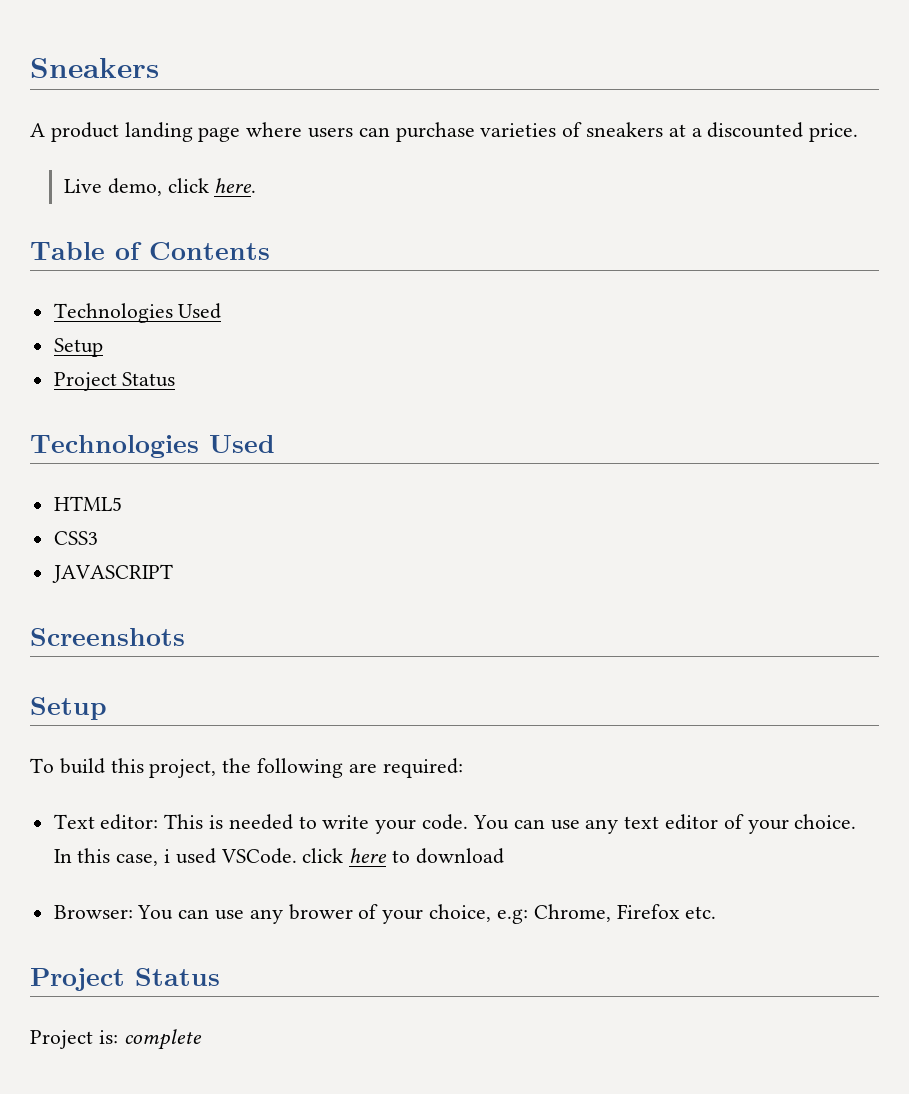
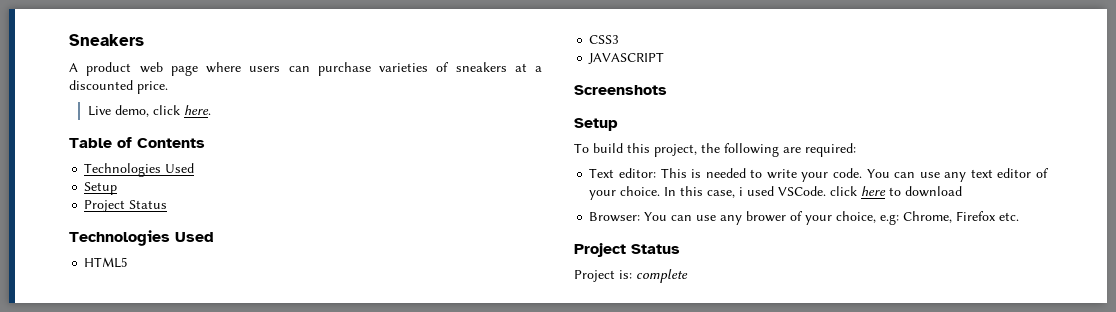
- A product landing page where users can purchase varieties of sneakers at a discounted price.
+ A product web page where users can purchase varieties of sneakers at a discounted price.

